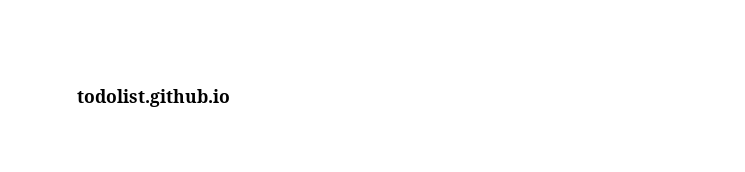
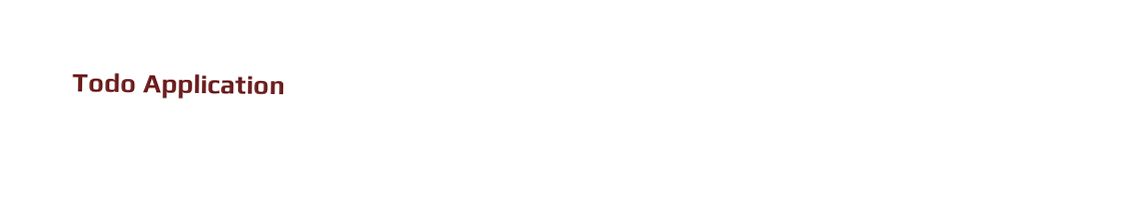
- todolist.github.io
+ Todo Application

